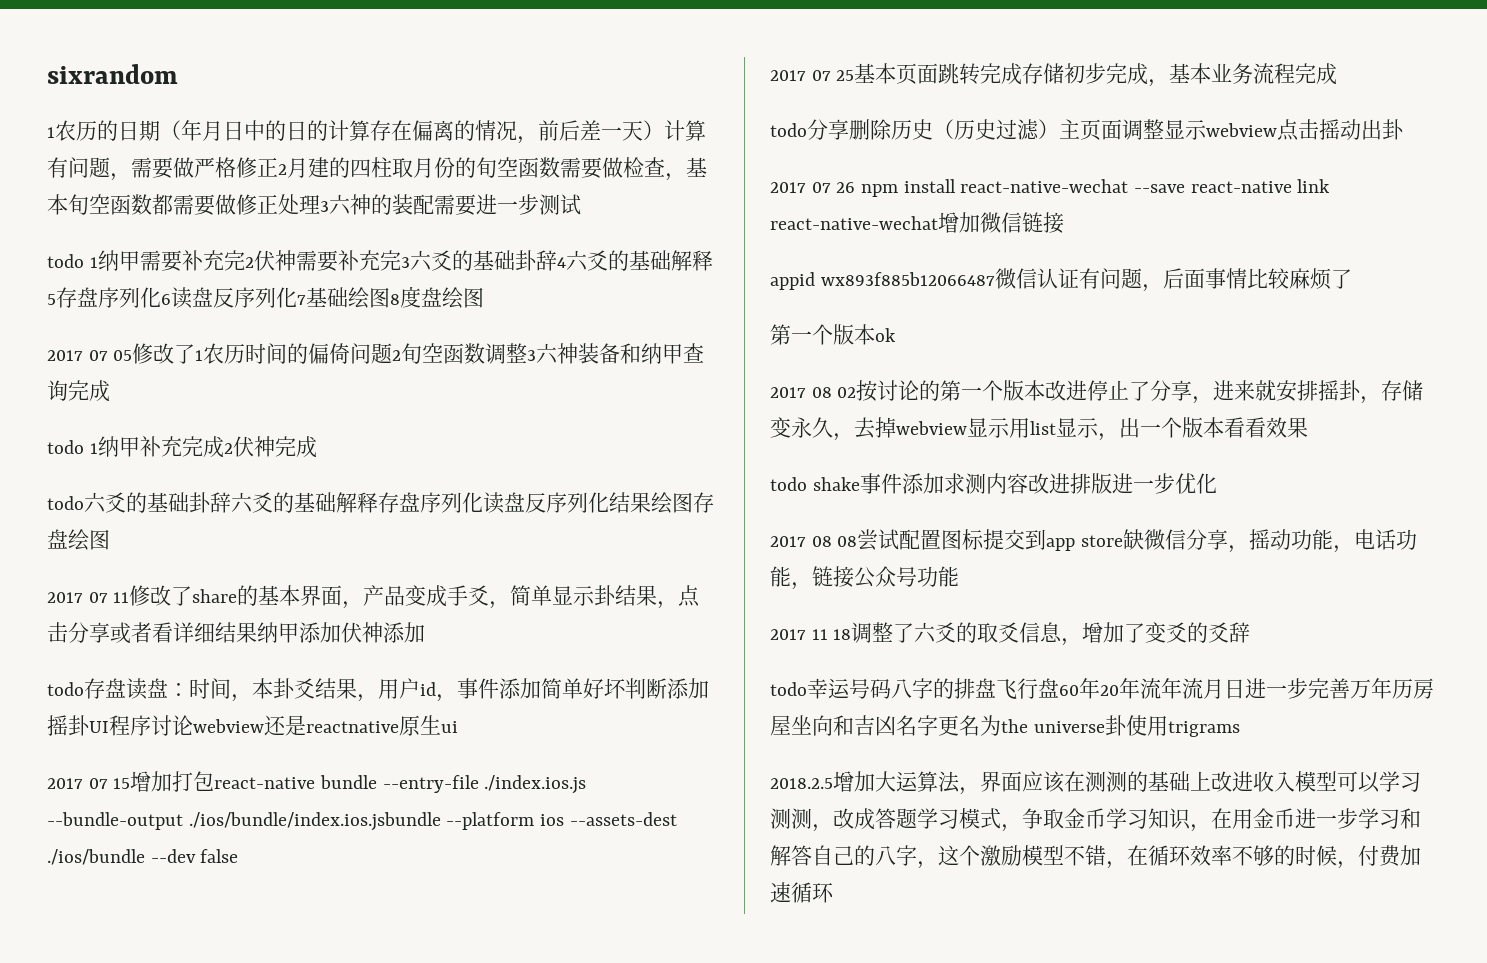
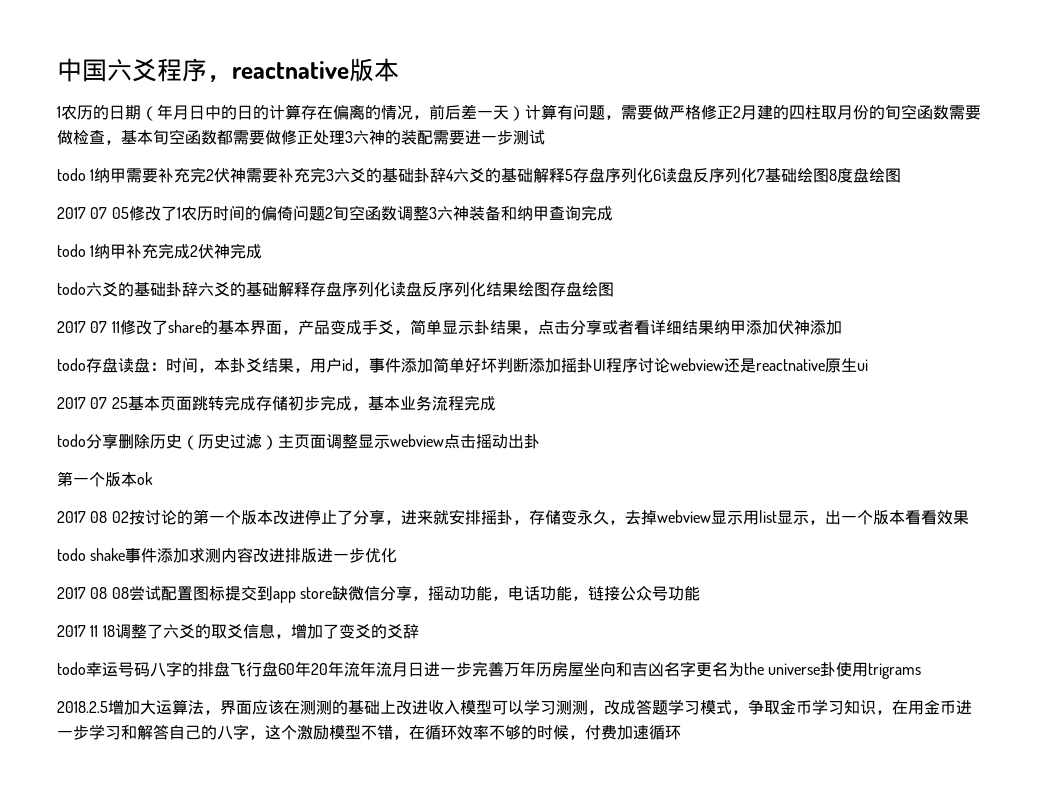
- sixrandom
+ 中国六爻程序，reactnative版本
- 2017 07 15增加打包react-native bundle --entry-file ./index.ios.js --bundle-output ./ios/bundle/index.ios.jsbundle --platform ios --assets-dest ./ios/bundle --dev false
- 2017 07 26 npm install react-native-wechat --save react-native link react-native-wechat增加微信链接
- appid wx893f885b12066487微信认证有问题，后面事情比较麻烦了

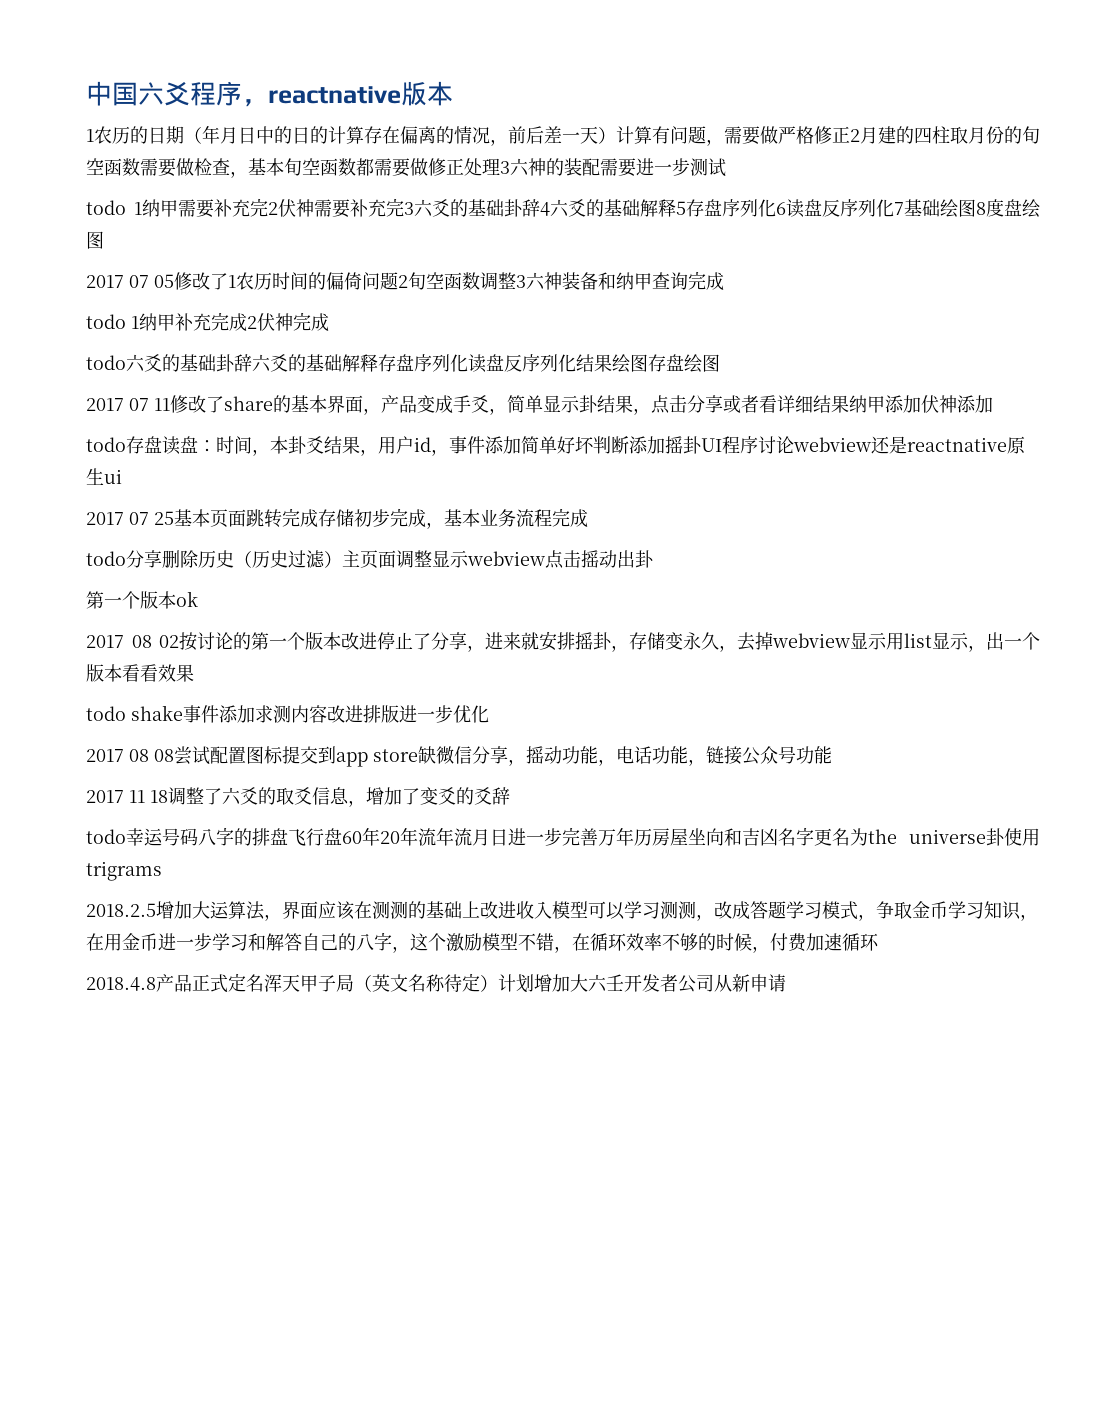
+ 2018.4.8产品正式定名浑天甲子局（英文名称待定）计划增加大六壬开发者公司从新申请

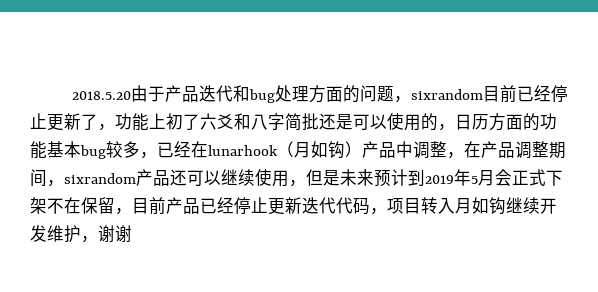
- 中国六爻程序，reactnative版本
- 1农历的日期（年月日中的日的计算存在偏离的情况，前后差一天）计算有问题，需要做严格修正2月建的四柱取月份的旬空函数需要做检查，基本旬空函数都需要做修正处理3六神的装配需要进一步测试
- todo 1纳甲需要补充完2伏神需要补充完3六爻的基础卦辞4六爻的基础解释5存盘序列化6读盘反序列化7基础绘图8度盘绘图
- 2017 07 05修改了1农历时间的偏倚问题2旬空函数调整3六神装备和纳甲查询完成
- todo 1纳甲补充完成2伏神完成
- todo六爻的基础卦辞六爻的基础解释存盘序列化读盘反序列化结果绘图存盘绘图
- 2017 07 11修改了share的基本界面，产品变成手爻，简单显示卦结果，点击分享或者看详细结果纳甲添加伏神添加
- todo存盘读盘：时间，本卦爻结果，用户id，事件添加简单好坏判断添加摇卦UI程序讨论webview还是reactnative原生ui
- 2017 07 25基本页面跳转完成存储初步完成，基本业务流程完成
- todo分享删除历史（历史过滤）主页面调整显示webview点击摇动出卦
- 第一个版本ok
- 2017 08 02按讨论的第一个版本改进停止了分享，进来就安排摇卦，存储变永久，去掉webview显示用list显示，出一个版本看看效果
- todo shake事件添加求测内容改进排版进一步优化
- 2017 08 08尝试配置图标提交到app store缺微信分享，摇动功能，电话功能，链接公众号功能
- 2017 11 18调整了六爻的取爻信息，增加了变爻的爻辞
- todo幸运号码八字的排盘飞行盘60年20年流年流月日进一步完善万年历房屋坐向和吉凶名字更名为the universe卦使用trigrams
- 2018.2.5增加大运算法，界面应该在测测的基础上改进收入模型可以学习测测，改成答题学习模式，争取金币学习知识，在用金币进一步学习和解答自己的八字，这个激励模型不错，在循环效率不够的时候，付费加速循环
- 2018.4.8产品正式定名浑天甲子局（英文名称待定）计划增加大六壬开发者公司从新申请
+ 2018.5.20由于产品迭代和bug处理方面的问题，sixrandom目前已经停止更新了，功能上初了六爻和八字简批还是可以使用的，日历方面的功能基本bug较多，已经在lunarhook（月如钩）产品中调整，在产品调整期间，sixrandom产品还可以继续使用，但是未来预计到2019年5月会正式下架不在保留，目前产品已经停止更新迭代代码，项目转入月如钩继续开发维护，谢谢

